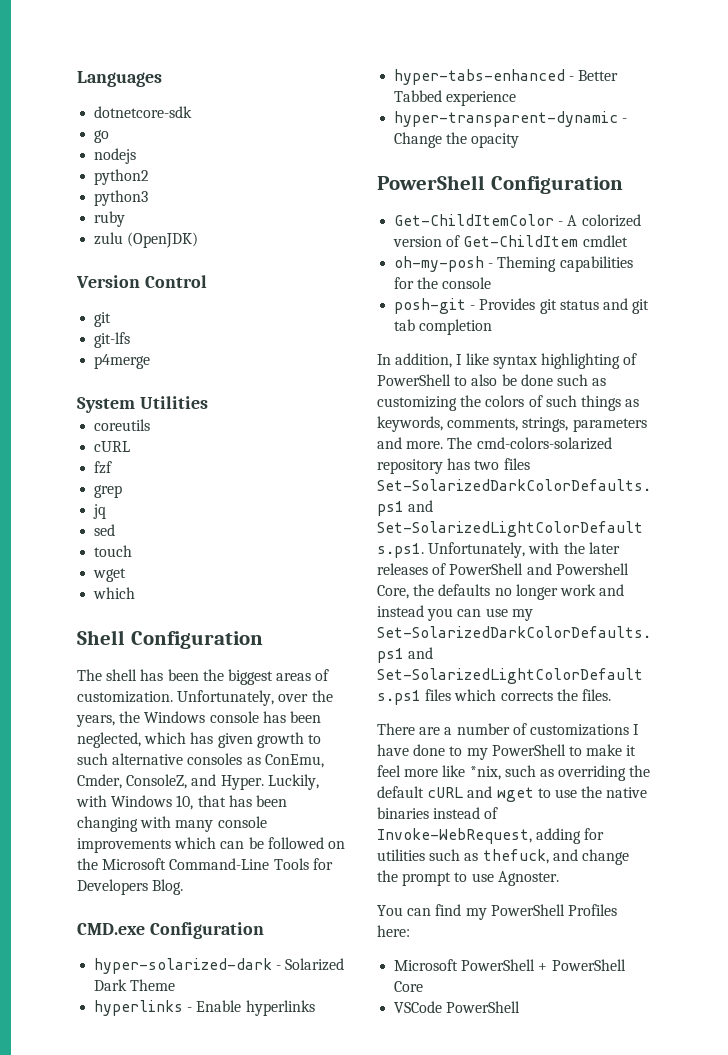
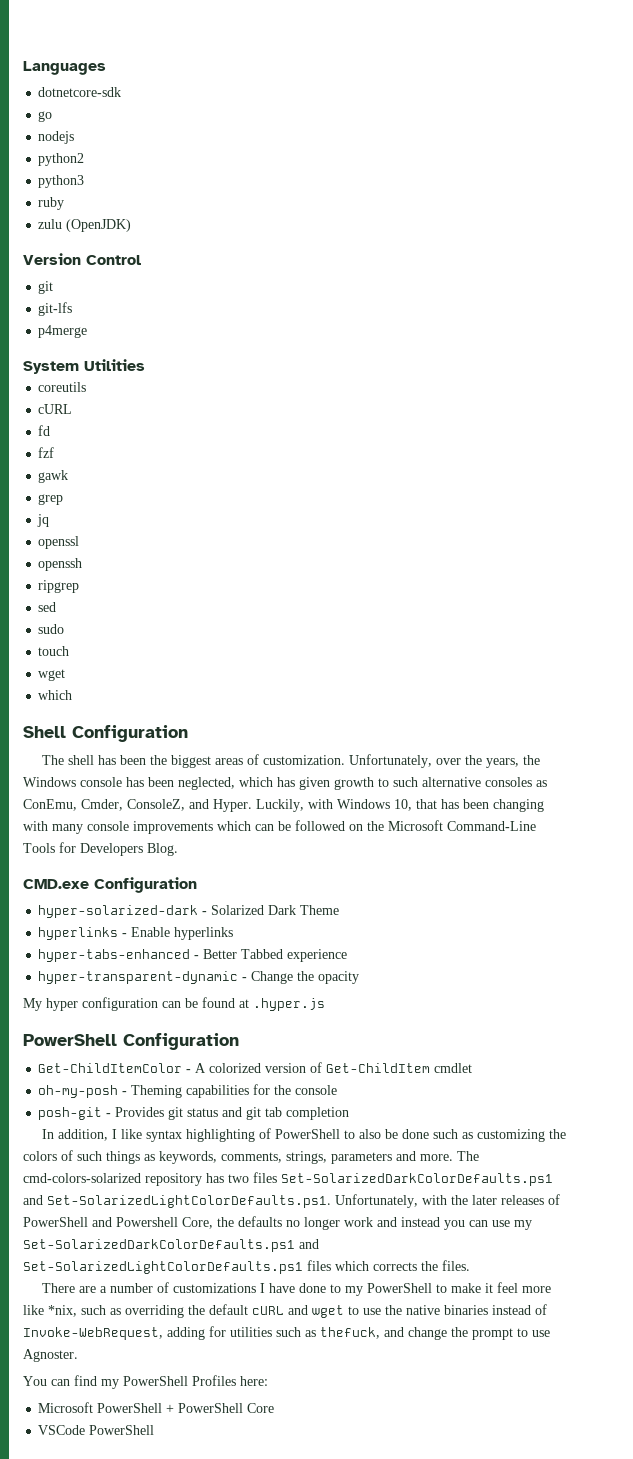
+ fd
+ gawk
+ openssl
+ openssh
+ ripgrep
+ sudo
+ My hyper configuration can be found at .hyper.js

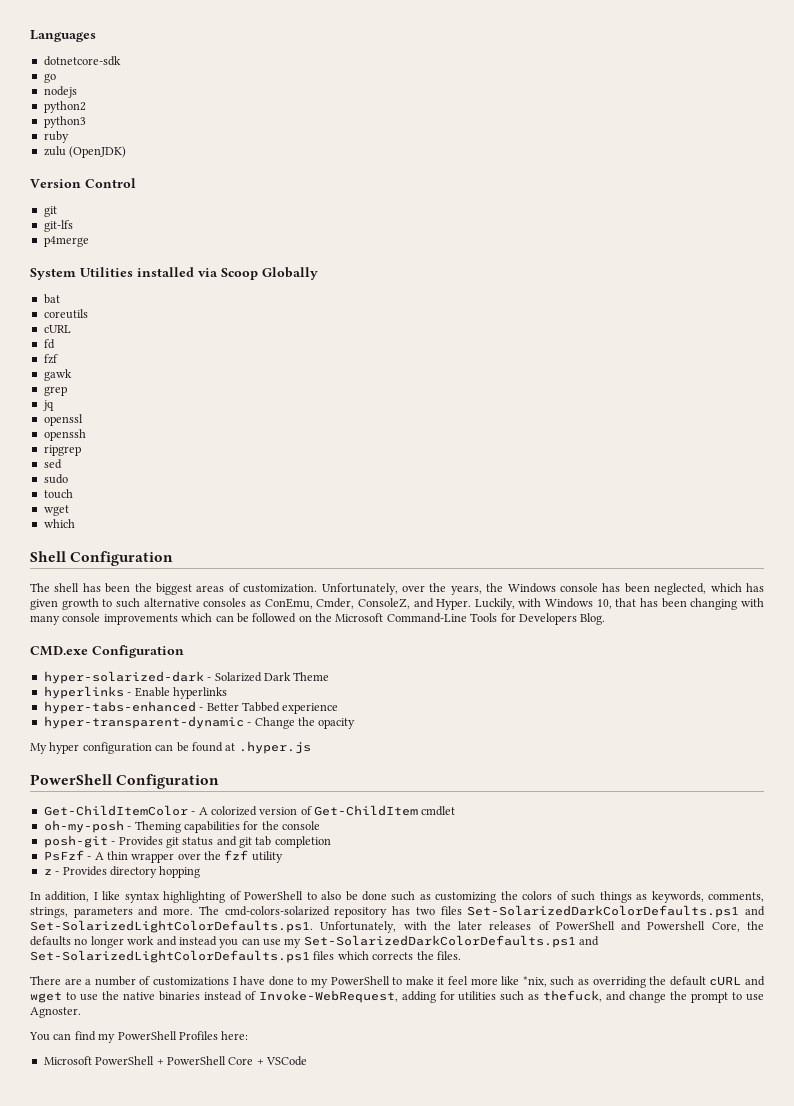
- System Utilities
+ System Utilities installed via Scoop Globally
+ bat
+ PsFzf - A thin wrapper over the fzf utility
+ z - Provides directory hopping
- Microsoft PowerShell + PowerShell Core
- VSCode PowerShell
+ Microsoft PowerShell + PowerShell Core + VSCode

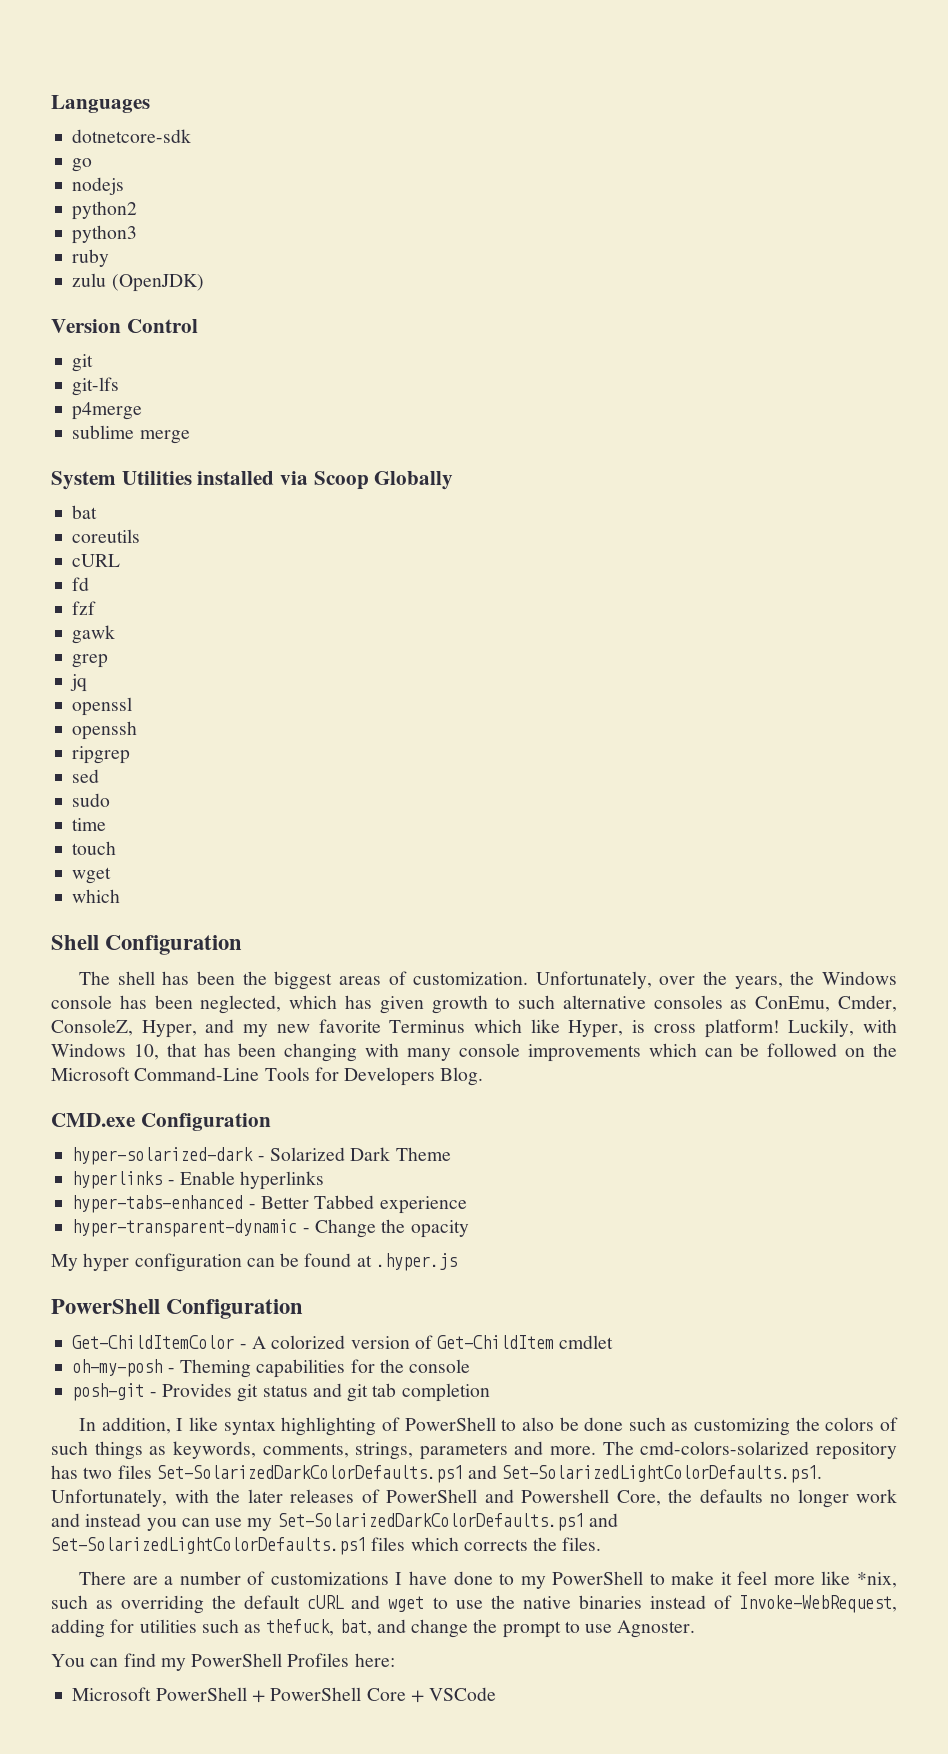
+ sublime merge
+ time
- Unfortunately, over the years, the Windows console has been neglected, which has given growth to such alternative consoles as ConEmu, Cmder, ConsoleZ, and Hyper.
+ Unfortunately, over the years, the Windows console has been neglected, which has given growth to such alternative consoles as ConEmu, Cmder, ConsoleZ, Hyper, and my new favorite Terminus which like Hyper, is cross platform!
- PsFzf - A thin wrapper over the fzf utility
- z - Provides directory hopping
- There are a number of customizations I have done to my PowerShell to make it feel more like *nix, such as overriding the default cURL and wget to use the native binaries instead of Invoke-WebRequest, adding for utilities such as thefuck, and change the prompt to use Agnoster.
+ There are a number of customizations I have done to my PowerShell to make it feel more like *nix, such as overriding the default cURL and wget to use the native binaries instead of Invoke-WebRequest, adding for utilities such as thefuck, bat, and change the prompt to use Agnoster.

